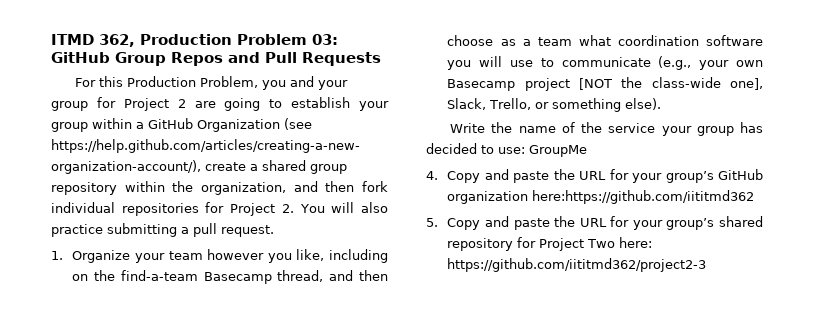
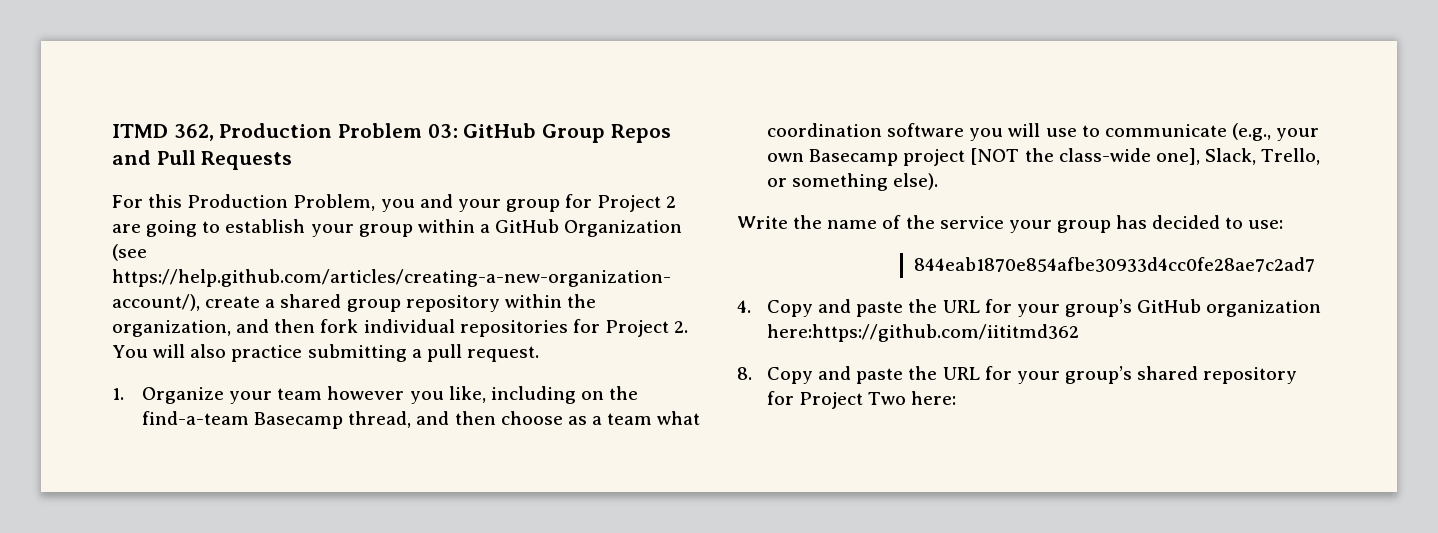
- Write the name of the service your group has decided to use: GroupMe
+ Write the name of the service your group has decided to use:
+ 844eab1870e854afbe30933d4cc0fe28ae7c2ad7
- 5. Copy and paste the URL for your group’s shared repository for Project Two here: https://github.com/iititmd362/project2-3
+ 8. Copy and paste the URL for your group’s shared repository for Project Two here:

